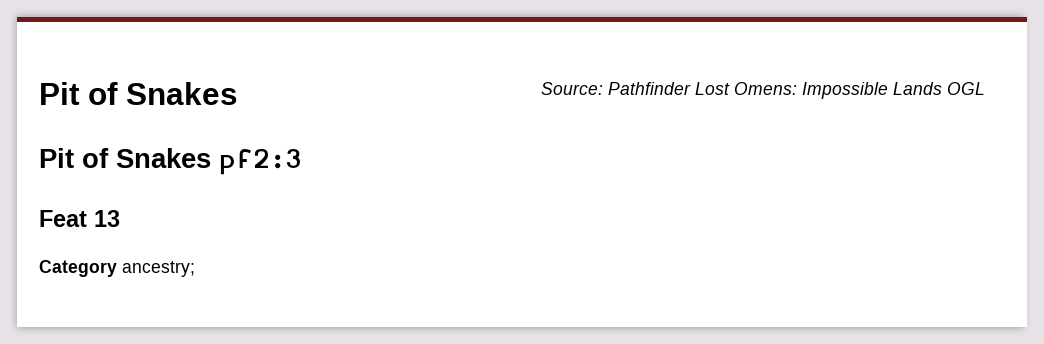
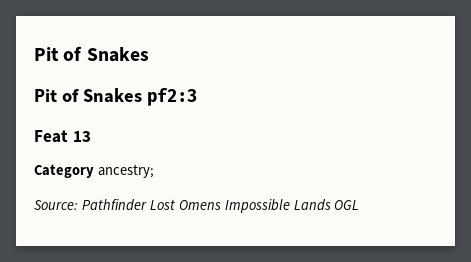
- Source: Pathfinder Lost Omens: Impossible Lands OGL
+ Source: Pathfinder Lost Omens Impossible Lands OGL

